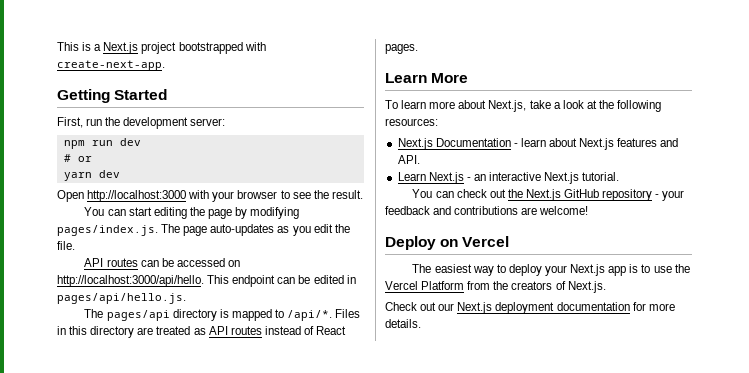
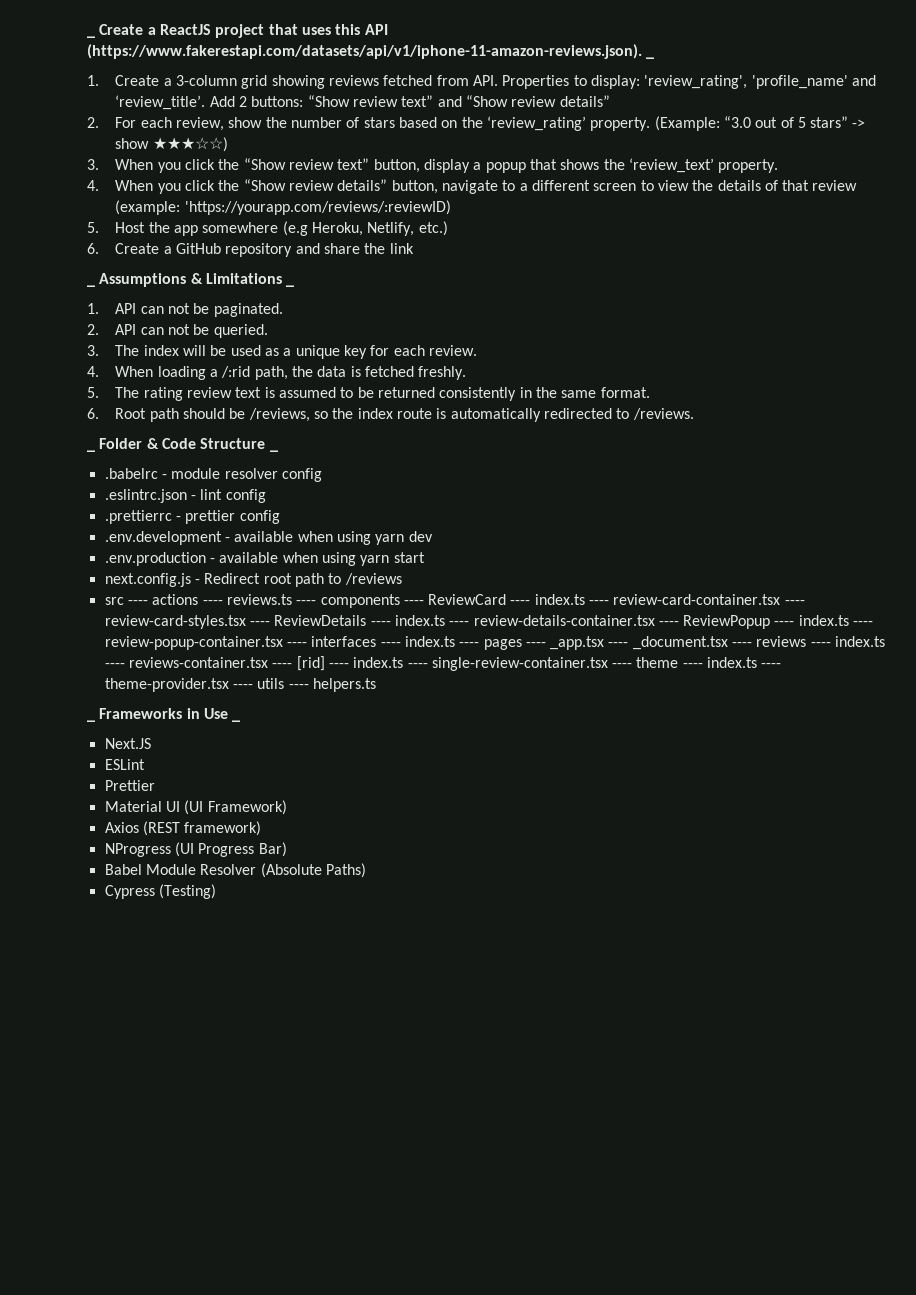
- This is a Next.js project bootstrapped with create-next-app.
- Getting Started
- First, run the development server:
- npm run dev
- # or
- yarn dev
- Open http://localhost:3000 with your browser to see the result.
- You can start editing the page by modifying pages/index.js. The page auto-updates as you edit the file.
- API routes can be accessed on http://localhost:3000/api/hello. This endpoint can be edited in pages/api/hello.js.
- The pages/api directory is mapped to /api/*. Files in this directory are treated as API routes instead of React pages.
- Learn More
- To learn more about Next.js, take a look at the following resources:
- Next.js Documentation - learn about Next.js features and API.
- Learn Next.js - an interactive Next.js tutorial.
- You can check out the Next.js GitHub repository - your feedback and contributions are welcome!
- Deploy on Vercel
- The easiest way to deploy your Next.js app is to use the Vercel Platform from the creators of Next.js.
- Check out our Next.js deployment documentation for more details.
+ _ Create a ReactJS project that uses this API (https://www.fakerestapi.com/datasets/api/v1/iphone-11-amazon-reviews.json). _
+ 1. Create a 3-column grid showing reviews fetched from API. Properties to display: 'review_rating', 'profile_name' and ‘review_title’. Add 2 buttons: “Show review text” and “Show review details”
+ 2. For each review, show the number of stars based on the ‘review_rating’ property. (Example: “3.0 out of 5 stars” -> show ★★★☆☆)
+ 3. When you click the “Show review text” button, display a popup that shows the ‘review_text’ property.
+ 4. When you click the “Show review details” button, navigate to a different screen to view the details of that review (example: 'https://yourapp.com/reviews/:reviewID)
+ 5. Host the app somewhere (e.g Heroku, Netlify, etc.)
+ 6. Create a GitHub repository and share the link
+ _ Assumptions & Limitations _
+ 1. API can not be paginated.
+ 2. API can not be queried.
+ 3. The index will be used as a unique key for each review.
+ 4. When loading a /:rid path, the data is fetched freshly.
+ 5. The rating review text is assumed to be returned consistently in the same format.
+ 6. Root path should be /reviews, so the index route is automatically redirected to /reviews.
+ _ Folder & Code Structure _
+ .babelrc - module resolver config
+ .eslintrc.json - lint config
+ .prettierrc - prettier config
+ .env.development - available when using yarn dev
+ .env.production - available when using yarn start
+ next.config.js - Redirect root path to /reviews
+ src ---- actions ---- reviews.ts ---- components ---- ReviewCard ---- index.ts ---- review-card-container.tsx ---- review-card-styles.tsx ---- ReviewDetails ---- index.ts ---- review-details-container.tsx ---- ReviewPopup ---- index.ts ---- review-popup-container.tsx ---- interfaces ---- index.ts ---- pages ---- _app.tsx ---- _document.tsx ---- reviews ---- index.ts ---- reviews-container.tsx ---- [rid] ---- index.ts ---- single-review-container.tsx ---- theme ---- index.ts ---- theme-provider.tsx ---- utils ---- helpers.ts
+ _ Frameworks in Use _
+ Next.JS
+ ESLint
+ Prettier
+ Material UI (UI Framework)
+ Axios (REST framework)
+ NProgress (UI Progress Bar)
+ Babel Module Resolver (Absolute Paths)
+ Cypress (Testing)

